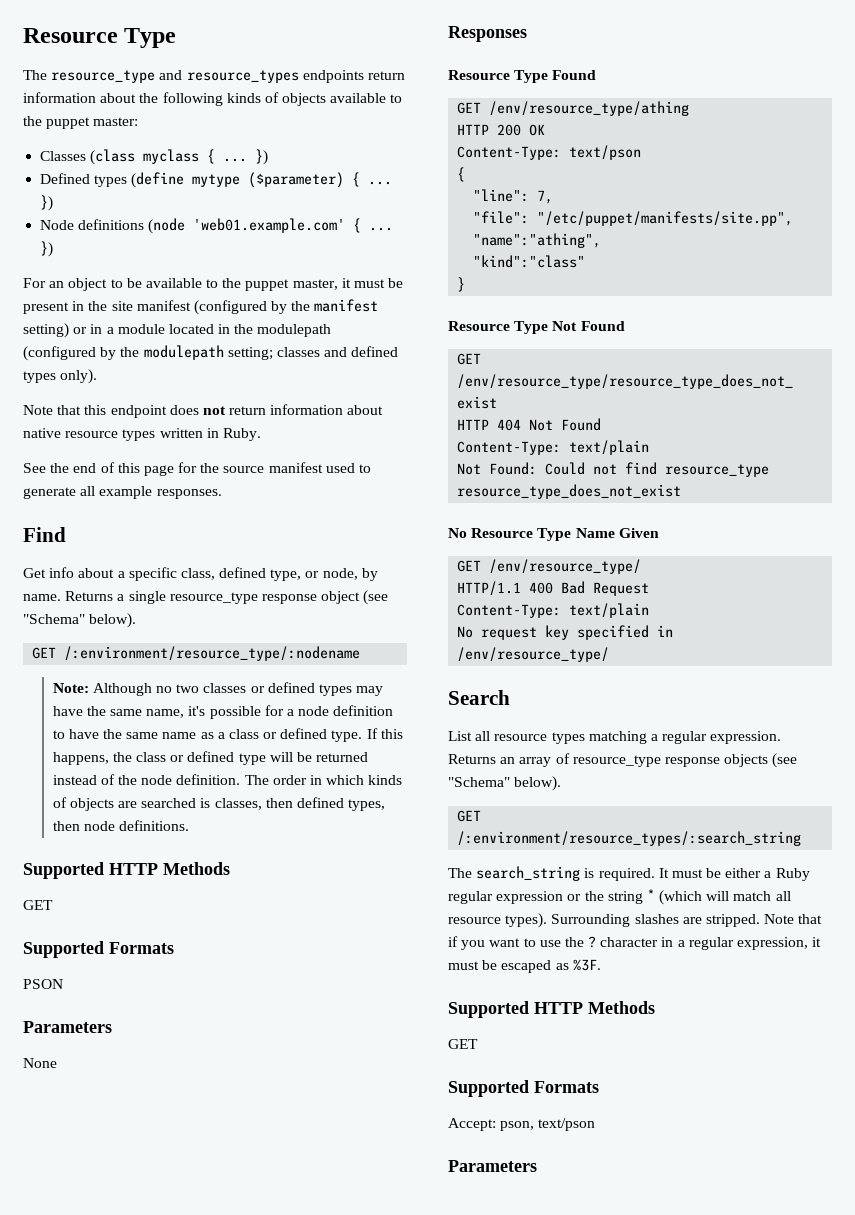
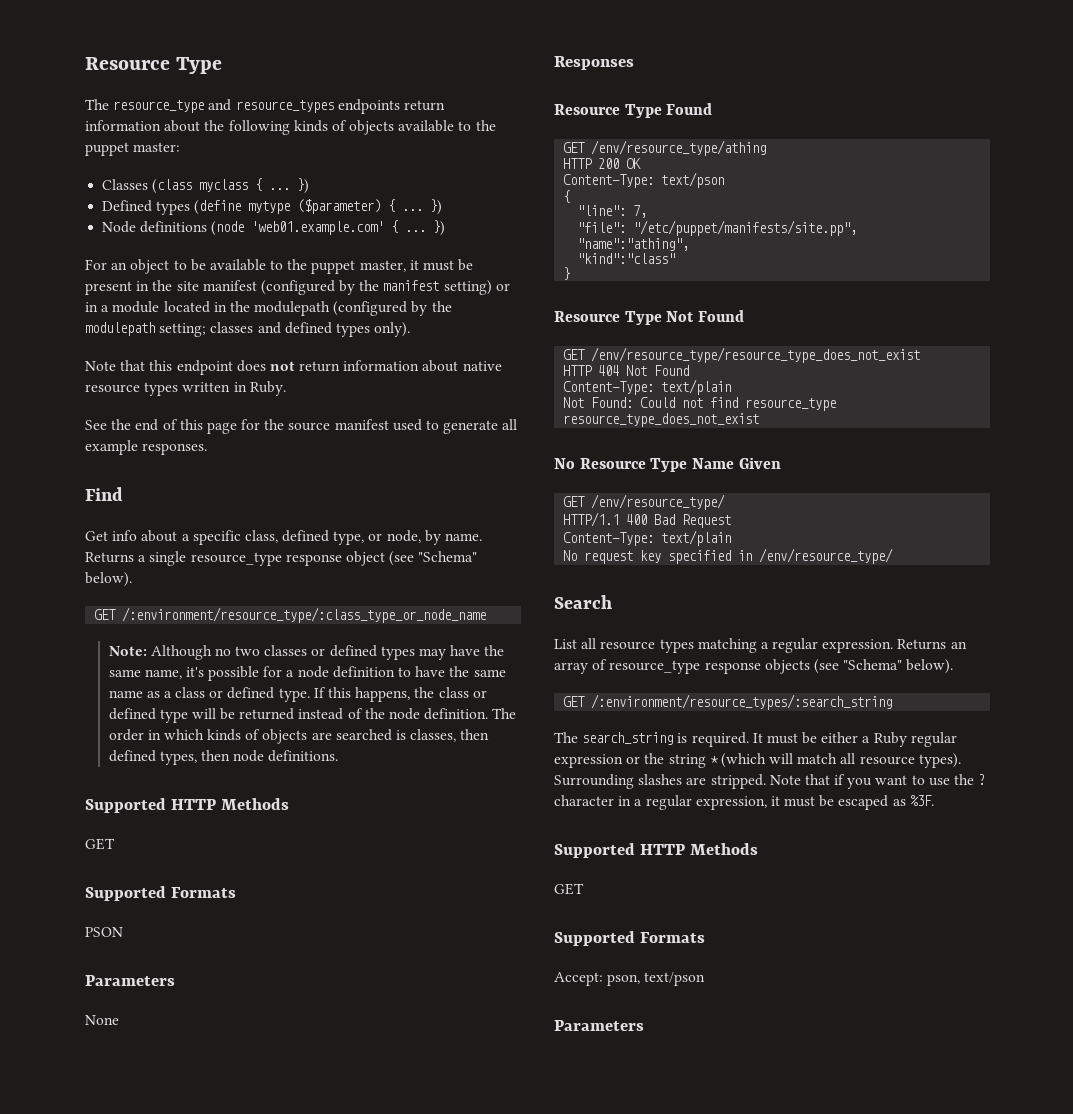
- GET /:environment/resource_type/:nodename
+ GET /:environment/resource_type/:class_type_or_node_name

